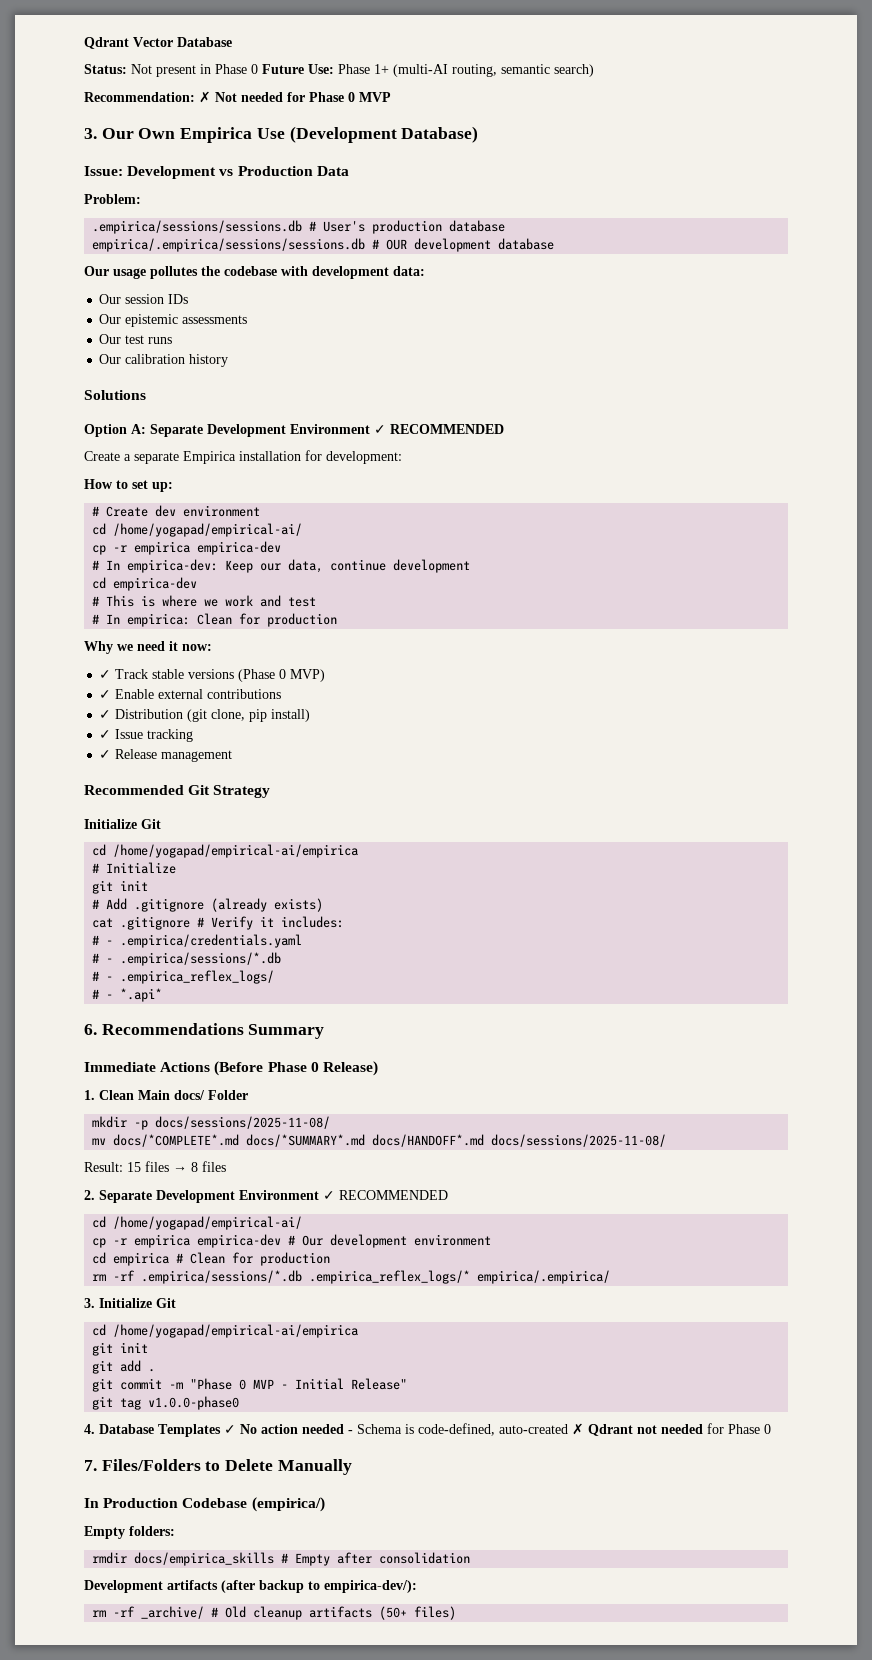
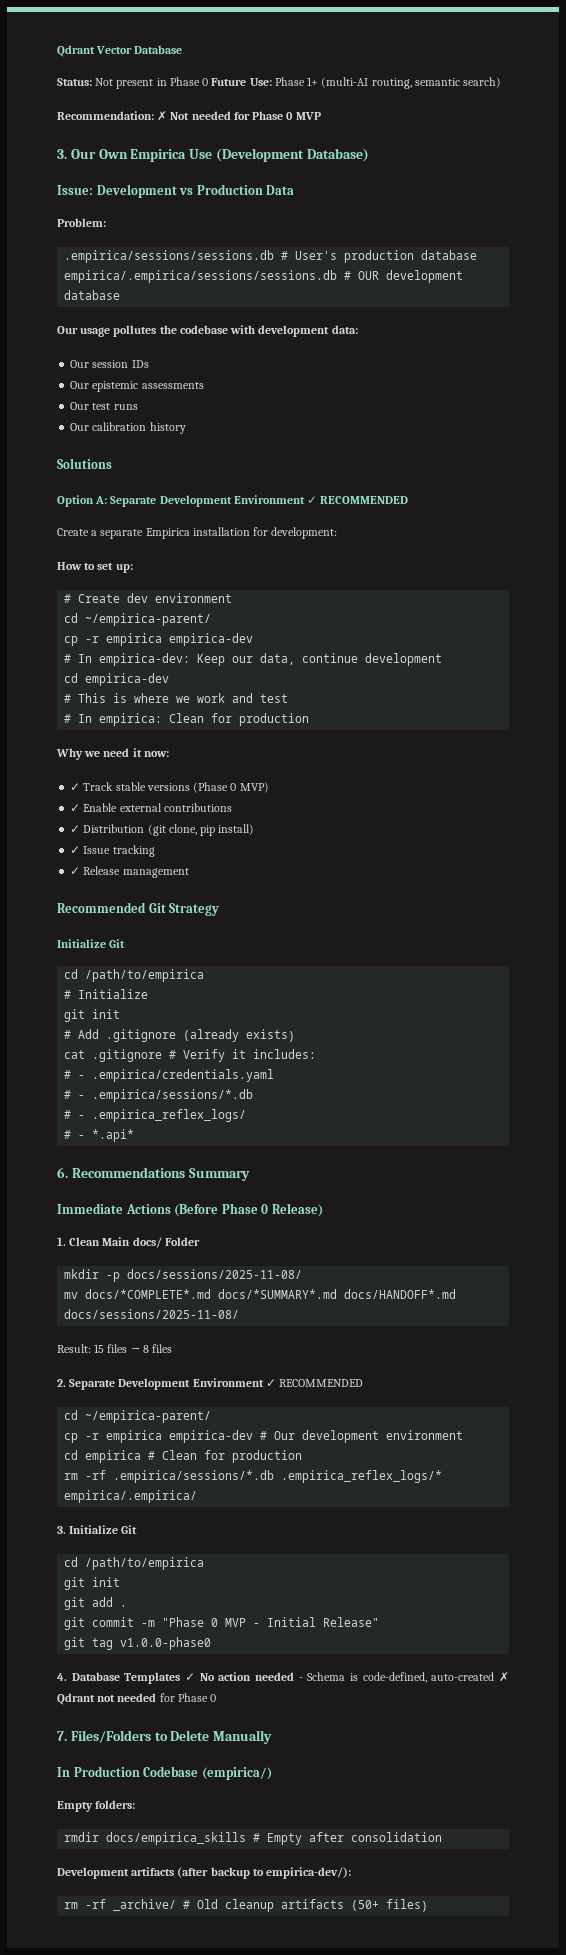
  # Create dev environment
- cd /home/yogapad/empirical-ai/
+ cd ~/empirica-parent/
  Recommended Git Strategy
  Initialize Git
- cd /home/yogapad/empirical-ai/empirica
+ cd /path/to/empirica
  2. Separate Development Environment ✓ RECOMMENDED
- cd /home/yogapad/empirical-ai/
+ cd ~/empirica-parent/
  3. Initialize Git
- cd /home/yogapad/empirical-ai/empirica
+ cd /path/to/empirica

